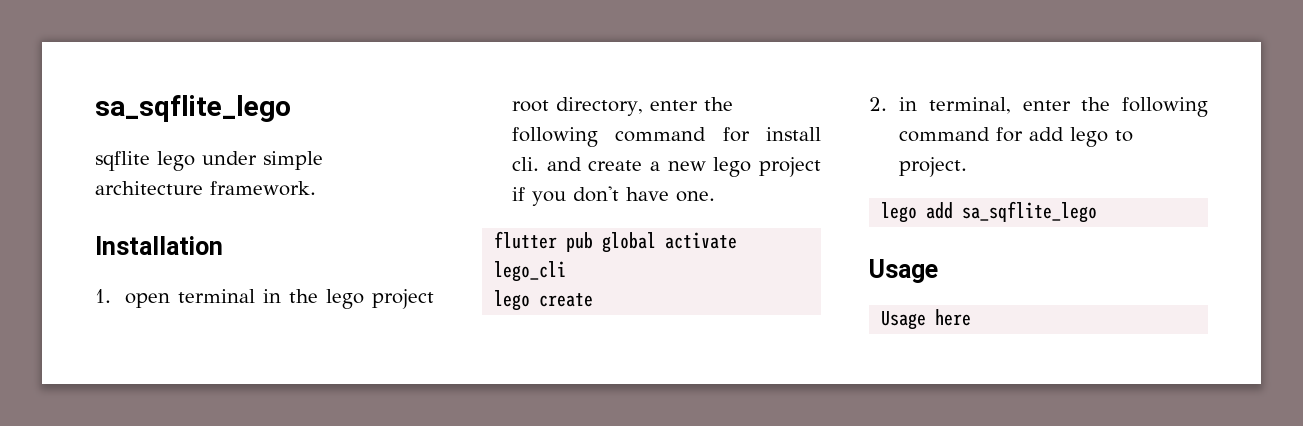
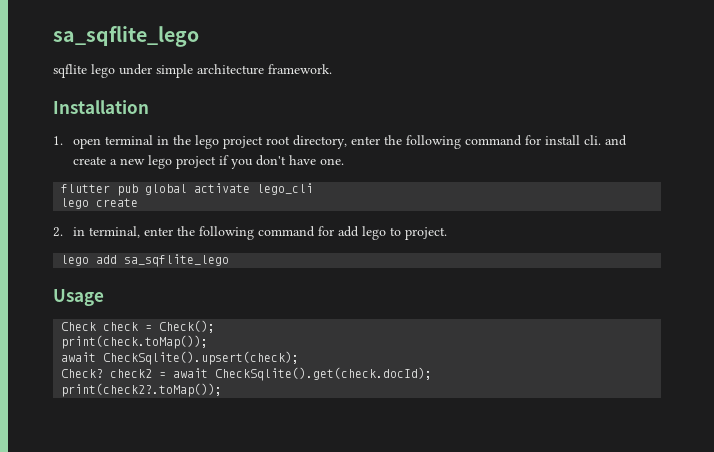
- Usage here
+ Check check = Check();
+ print(check.toMap());
+ await CheckSqlite().upsert(check);
+ Check? check2 = await CheckSqlite().get(check.docId);
+ print(check2?.toMap());

